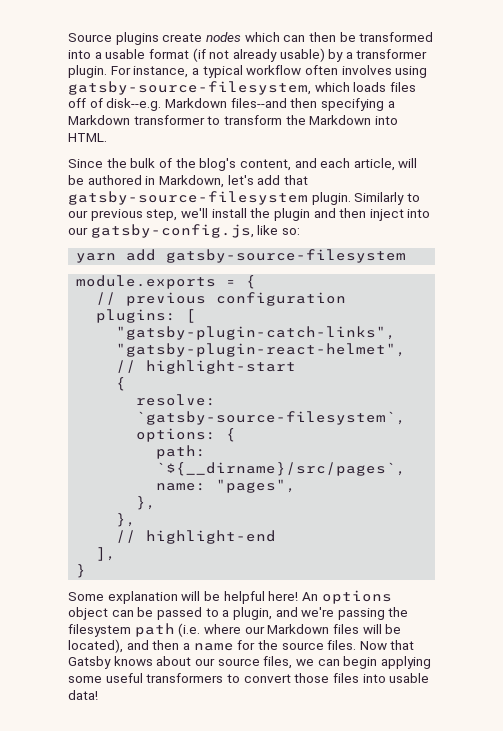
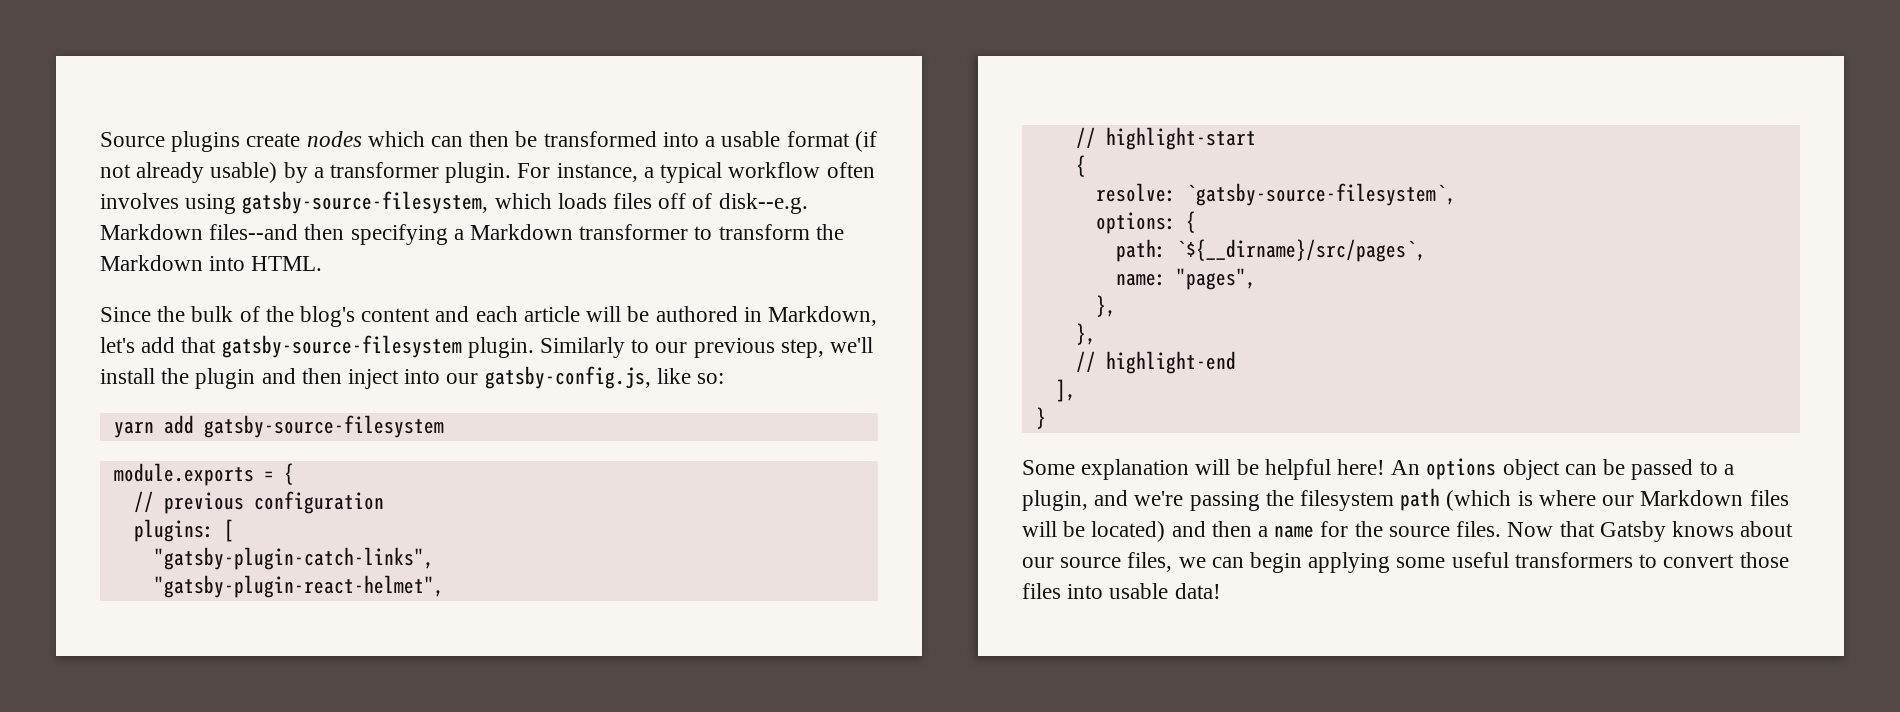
- Since the bulk of the blog's content, and each article, will be authored in Markdown, let's add that gatsby-source-filesystem plugin.
+ Since the bulk of the blog's content and each article will be authored in Markdown, let's add that gatsby-source-filesystem plugin.
- An options object can be passed to a plugin, and we're passing the filesystem path (i.e. where our Markdown files will be located), and then a name for the source files.
+ An options object can be passed to a plugin, and we're passing the filesystem path (which is where our Markdown files will be located) and then a name for the source files.

